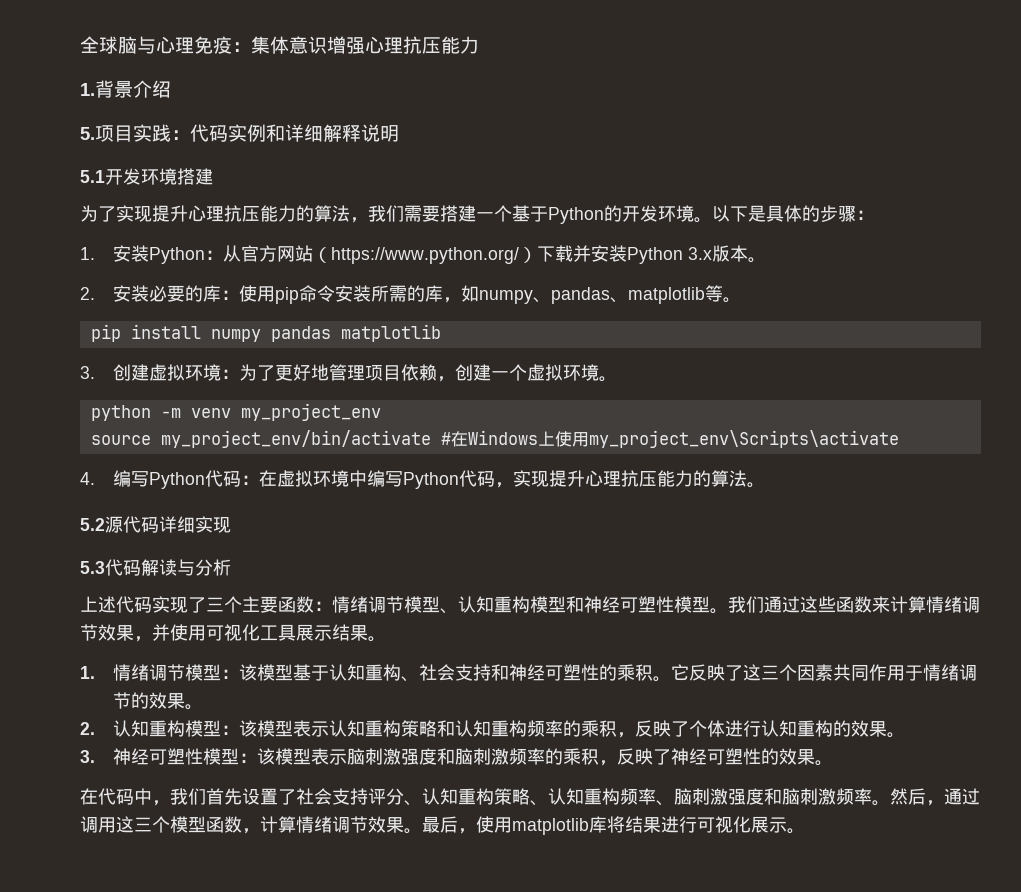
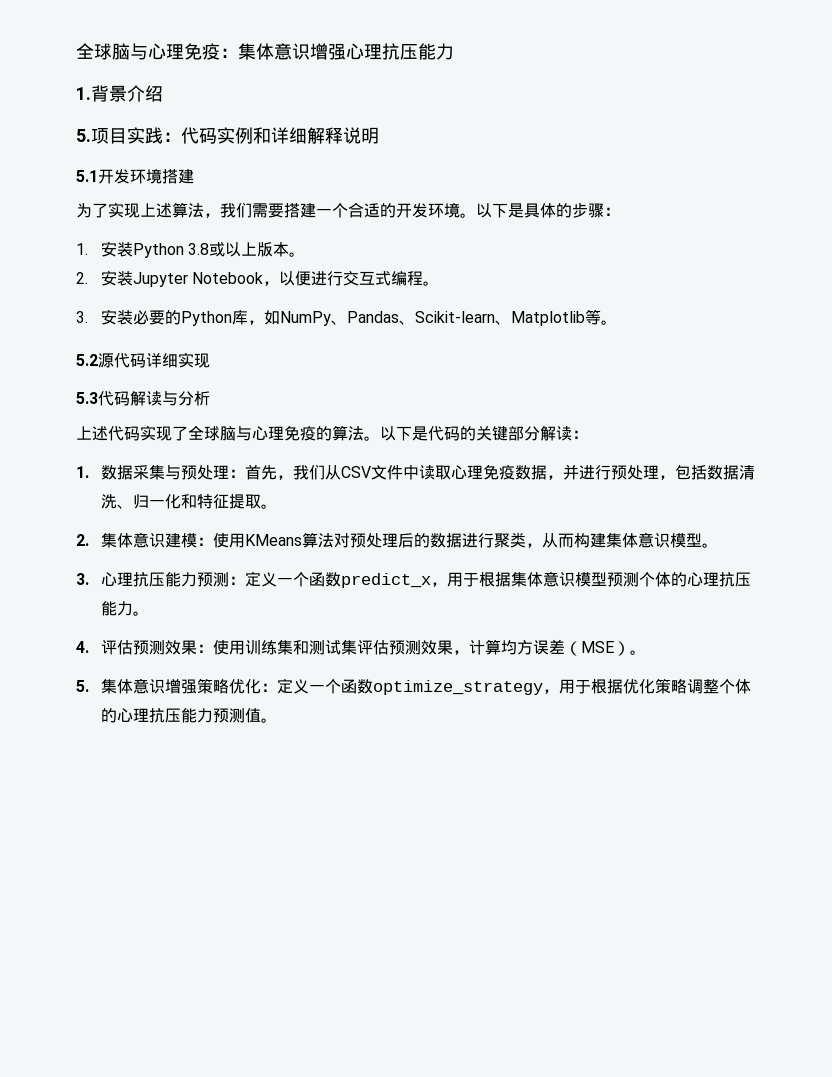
- 为了实现提升心理抗压能力的算法，我们需要搭建一个基于Python的开发环境。
+ 为了实现上述算法，我们需要搭建一个合适的开发环境。
- 1.安装Python：从官方网站（https://www.python.org/）下载并安装Python 3.x版本。
- 2.安装必要的库：使用pip命令安装所需的库，如numpy、pandas、matplotlib等。
- pip install numpy pandas matplotlib
- 3.创建虚拟环境：为了更好地管理项目依赖，创建一个虚拟环境。
- python -m venv my_project_env
- source my_project_env/bin/activate #在Windows上使用my_project_env\Scripts\activate
- 4.编写Python代码：在虚拟环境中编写Python代码，实现提升心理抗压能力的算法。
+ 1.安装Python 3.8或以上版本。
+ 2.安装Jupyter Notebook，以便进行交互式编程。
+ 3.安装必要的Python库，如NumPy、Pandas、Scikit-learn、Matplotlib等。
- 上述代码实现了三个主要函数：情绪调节模型、认知重构模型和神经可塑性模型。我们通过这些函数来计算情绪调节效果，并使用可视化工具展示结果。
- 1.情绪调节模型：该模型基于认知重构、社会支持和神经可塑性的乘积。它反映了这三个因素共同作用于情绪调节的效果。
- 2.认知重构模型：该模型表示认知重构策略和认知重构频率的乘积，反映了个体进行认知重构的效果。
- 3.神经可塑性模型：该模型表示脑刺激强度和脑刺激频率的乘积，反映了神经可塑性的效果。
- 在代码中，我们首先设置了社会支持评分、认知重构策略、认知重构频率、脑刺激强度和脑刺激频率。然后，通过调用这三个模型函数，计算情绪调节效果。最后，使用matplotlib库将结果进行可视化展示。
+ 上述代码实现了全球脑与心理免疫的算法。以下是代码的关键部分解读：
+ 1.数据采集与预处理：首先，我们从CSV文件中读取心理免疫数据，并进行预处理，包括数据清洗、归一化和特征提取。
+ 2.集体意识建模：使用KMeans算法对预处理后的数据进行聚类，从而构建集体意识模型。
+ 3.心理抗压能力预测：定义一个函数predict_x，用于根据集体意识模型预测个体的心理抗压能力。
+ 4.评估预测效果：使用训练集和测试集评估预测效果，计算均方误差（MSE）。
+ 5.集体意识增强策略优化：定义一个函数optimize_strategy，用于根据优化策略调整个体的心理抗压能力预测值。

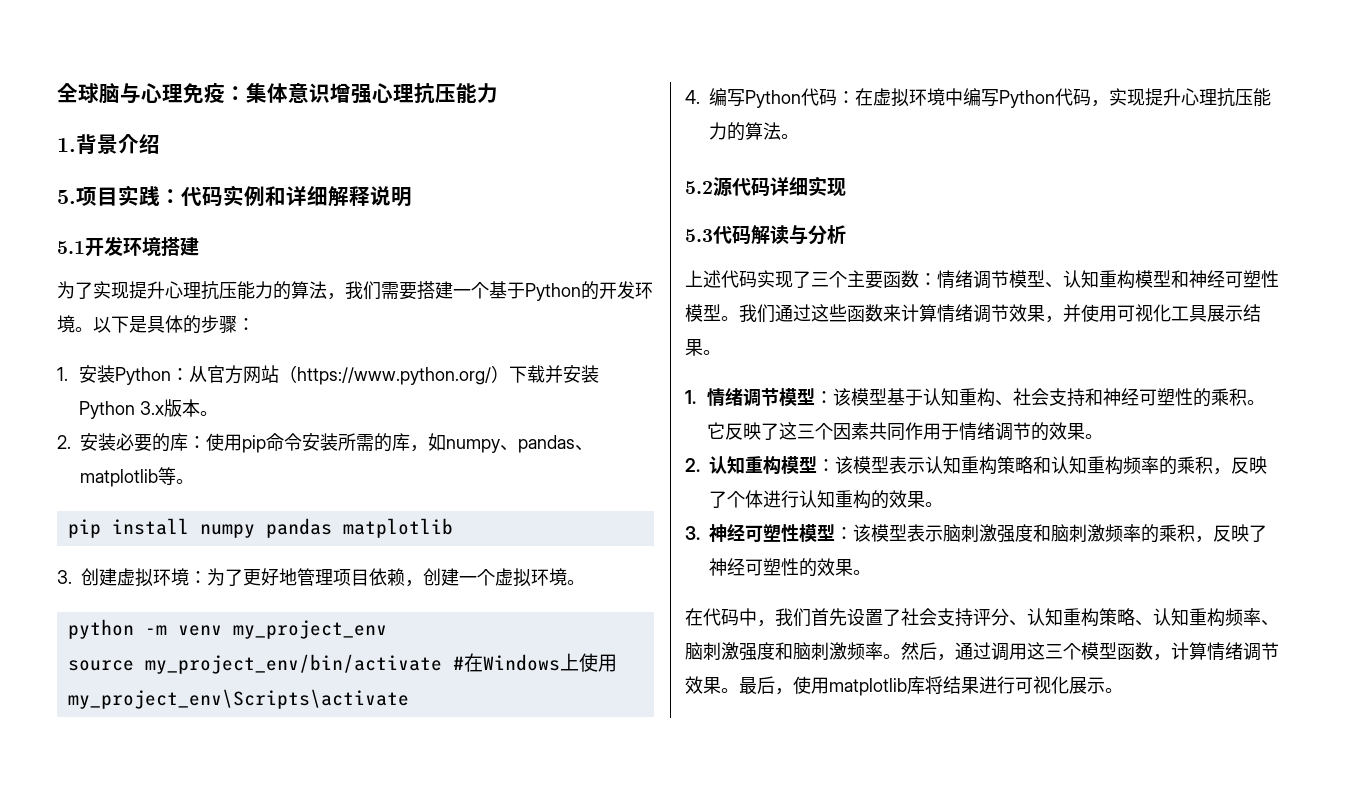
- 为了实现上述算法，我们需要搭建一个合适的开发环境。
+ 为了实现提升心理抗压能力的算法，我们需要搭建一个基于Python的开发环境。
- 1.安装Python 3.8或以上版本。
- 2.安装Jupyter Notebook，以便进行交互式编程。
- 3.安装必要的Python库，如NumPy、Pandas、Scikit-learn、Matplotlib等。
+ 1.安装Python：从官方网站（https://www.python.org/）下载并安装Python 3.x版本。
+ 2.安装必要的库：使用pip命令安装所需的库，如numpy、pandas、matplotlib等。
+ pip install numpy pandas matplotlib
+ 3.创建虚拟环境：为了更好地管理项目依赖，创建一个虚拟环境。
+ python -m venv my_project_env
+ source my_project_env/bin/activate #在Windows上使用my_project_env\Scripts\activate
+ 4.编写Python代码：在虚拟环境中编写Python代码，实现提升心理抗压能力的算法。
- 上述代码实现了全球脑与心理免疫的算法。以下是代码的关键部分解读：
- 1.数据采集与预处理：首先，我们从CSV文件中读取心理免疫数据，并进行预处理，包括数据清洗、归一化和特征提取。
- 2.集体意识建模：使用KMeans算法对预处理后的数据进行聚类，从而构建集体意识模型。
- 3.心理抗压能力预测：定义一个函数predict_x，用于根据集体意识模型预测个体的心理抗压能力。
- 4.评估预测效果：使用训练集和测试集评估预测效果，计算均方误差（MSE）。
- 5.集体意识增强策略优化：定义一个函数optimize_strategy，用于根据优化策略调整个体的心理抗压能力预测值。
+ 上述代码实现了三个主要函数：情绪调节模型、认知重构模型和神经可塑性模型。我们通过这些函数来计算情绪调节效果，并使用可视化工具展示结果。
+ 1.情绪调节模型：该模型基于认知重构、社会支持和神经可塑性的乘积。它反映了这三个因素共同作用于情绪调节的效果。
+ 2.认知重构模型：该模型表示认知重构策略和认知重构频率的乘积，反映了个体进行认知重构的效果。
+ 3.神经可塑性模型：该模型表示脑刺激强度和脑刺激频率的乘积，反映了神经可塑性的效果。
+ 在代码中，我们首先设置了社会支持评分、认知重构策略、认知重构频率、脑刺激强度和脑刺激频率。然后，通过调用这三个模型函数，计算情绪调节效果。最后，使用matplotlib库将结果进行可视化展示。

